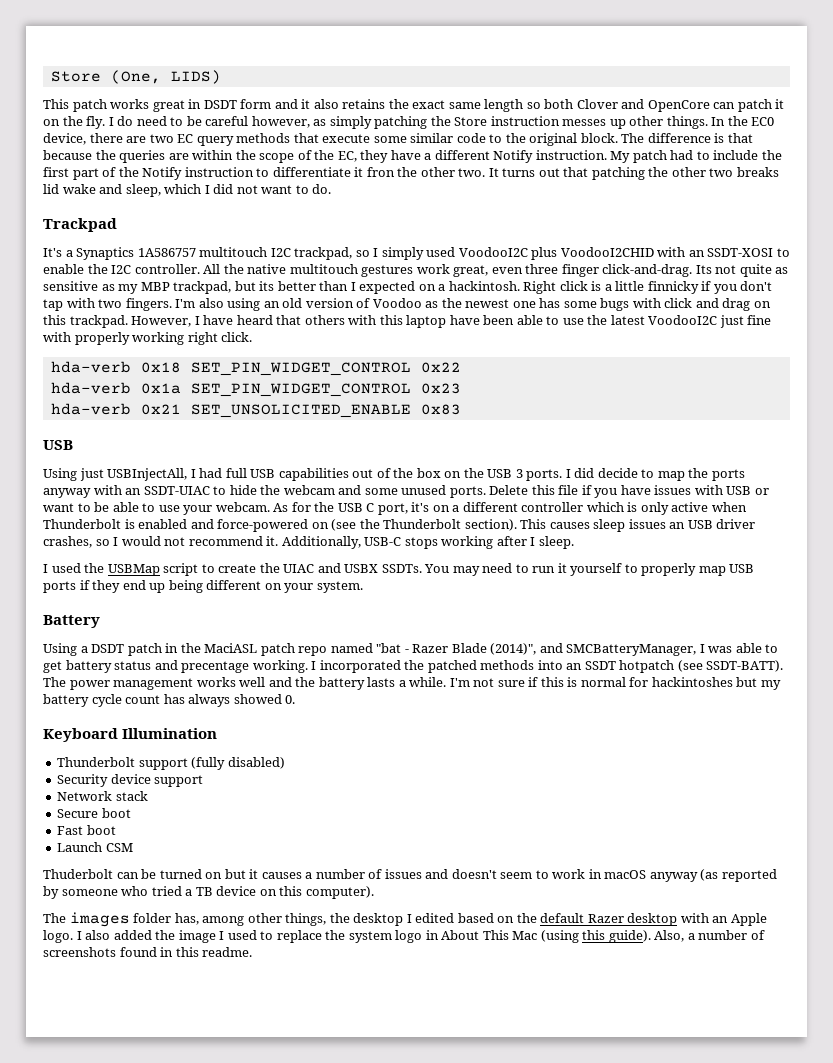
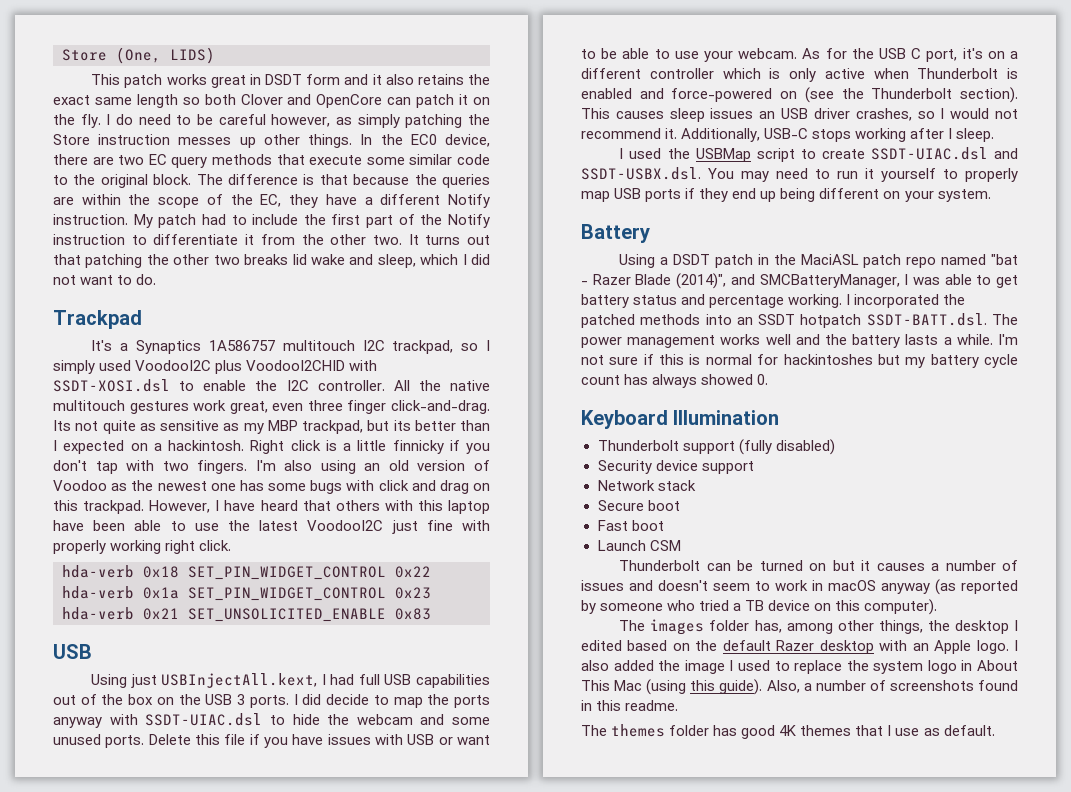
- My patch had to include the first part of the Notify instruction to differentiate it fron the other two.
+ My patch had to include the first part of the Notify instruction to differentiate it from the other two.
- It's a Synaptics 1A586757 multitouch I2C trackpad, so I simply used VoodooI2C plus VoodooI2CHID with an SSDT-XOSI to enable the I2C controller.
+ It's a Synaptics 1A586757 multitouch I2C trackpad, so I simply used VoodooI2C plus VoodooI2CHID with SSDT-XOSI.dsl to enable the I2C controller.
- Using just USBInjectAll, I had full USB capabilities out of the box on the USB 3 ports.
+ Using just USBInjectAll.kext, I had full USB capabilities out of the box on the USB 3 ports.
- I did decide to map the ports anyway with an SSDT-UIAC to hide the webcam and some unused ports.
+ I did decide to map the ports anyway with SSDT-UIAC.dsl to hide the webcam and some unused ports.
- I used the USBMap script to create the UIAC and USBX SSDTs. You may need to run it yourself to properly map USB ports if they end up being different on your system.
+ I used the USBMap script to create SSDT-UIAC.dsl and SSDT-USBX.dsl. You may need to run it yourself to properly map USB ports if they end up being different on your system.
- Using a DSDT patch in the MaciASL patch repo named "bat - Razer Blade (2014)", and SMCBatteryManager, I was able to get battery status and precentage working.
+ Using a DSDT patch in the MaciASL patch repo named "bat - Razer Blade (2014)", and SMCBatteryManager, I was able to get battery status and percentage working.
- I incorporated the patched methods into an SSDT hotpatch (see SSDT-BATT). The power management works well and the battery lasts a while.
+ I incorporated the patched methods into an SSDT hotpatch SSDT-BATT.dsl. The power management works well and the battery lasts a while.
- Thuderbolt can be turned on but it causes a number of issues and doesn't seem to work in macOS anyway (as reported by someone who tried a TB device on this computer).
+ Thunderbolt can be turned on but it causes a number of issues and doesn't seem to work in macOS anyway (as reported by someone who tried a TB device on this computer).
+ The themes folder has good 4K themes that I use as default.

